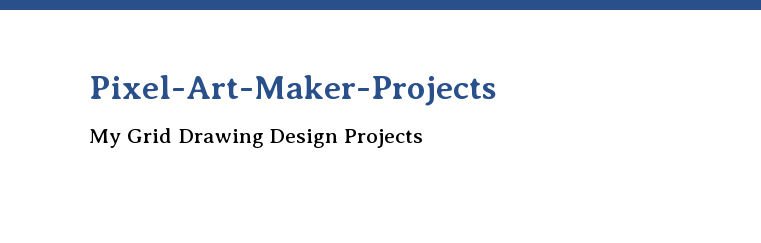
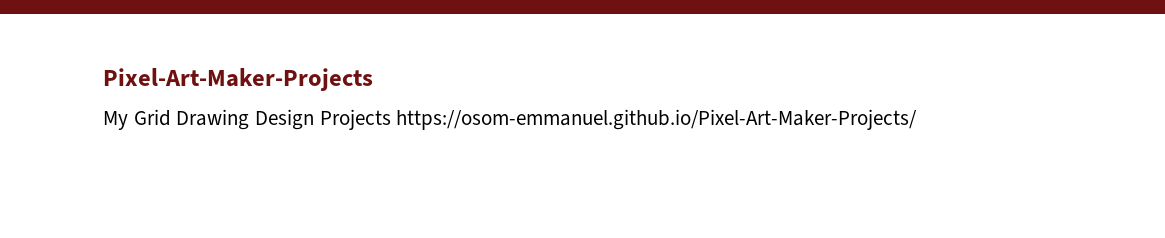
- My Grid Drawing Design Projects
+ My Grid Drawing Design Projects https://osom-emmanuel.github.io/Pixel-Art-Maker-Projects/

